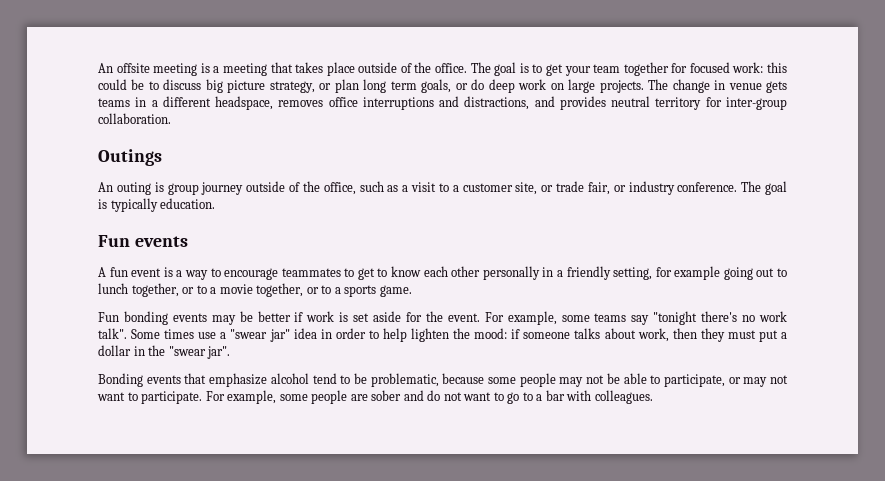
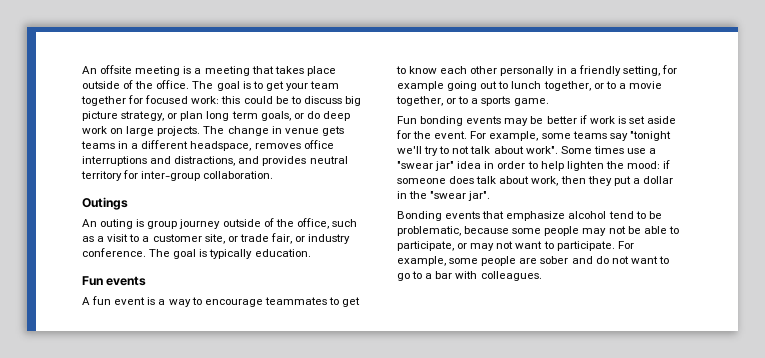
- For example, some teams say "tonight there's no work talk".
+ For example, some teams say "tonight we'll try to not talk about work".
- Some times use a "swear jar" idea in order to help lighten the mood: if someone talks about work, then they must put a dollar in the "swear jar".
+ Some times use a "swear jar" idea in order to help lighten the mood: if someone does talk about work, then they put a dollar in the "swear jar".

